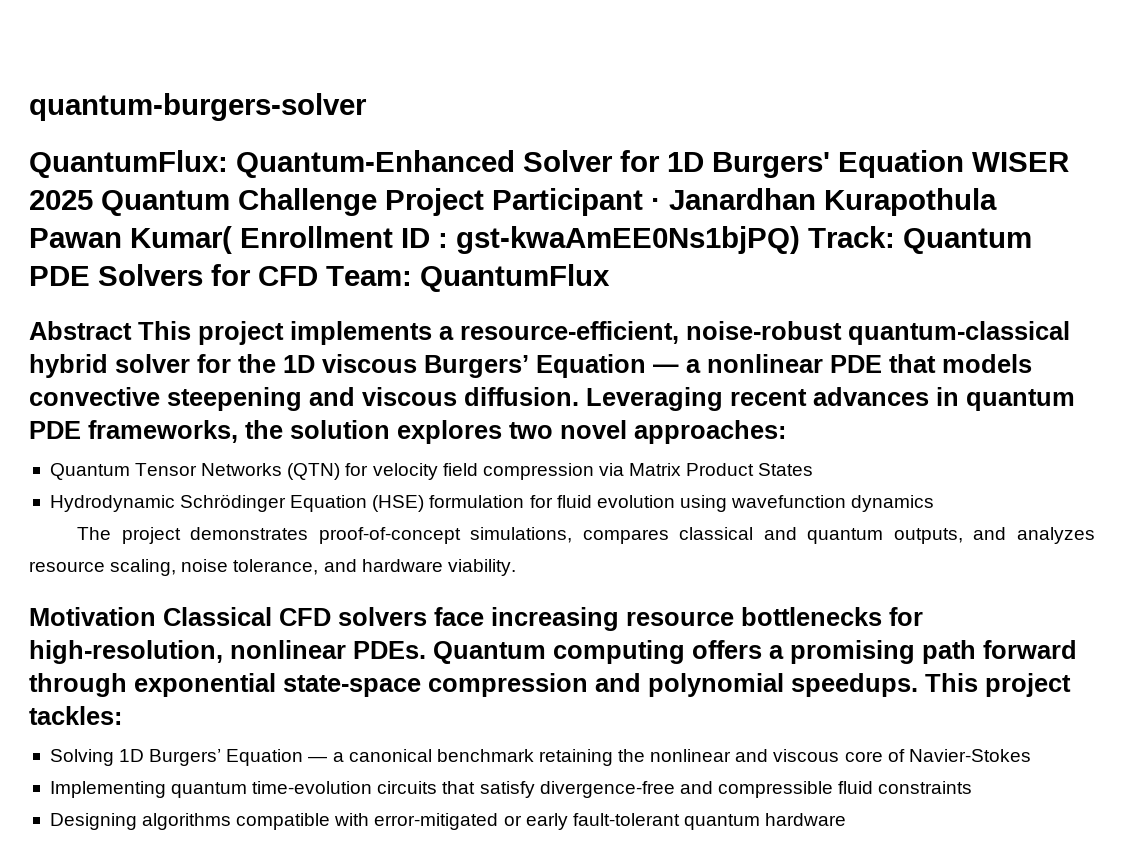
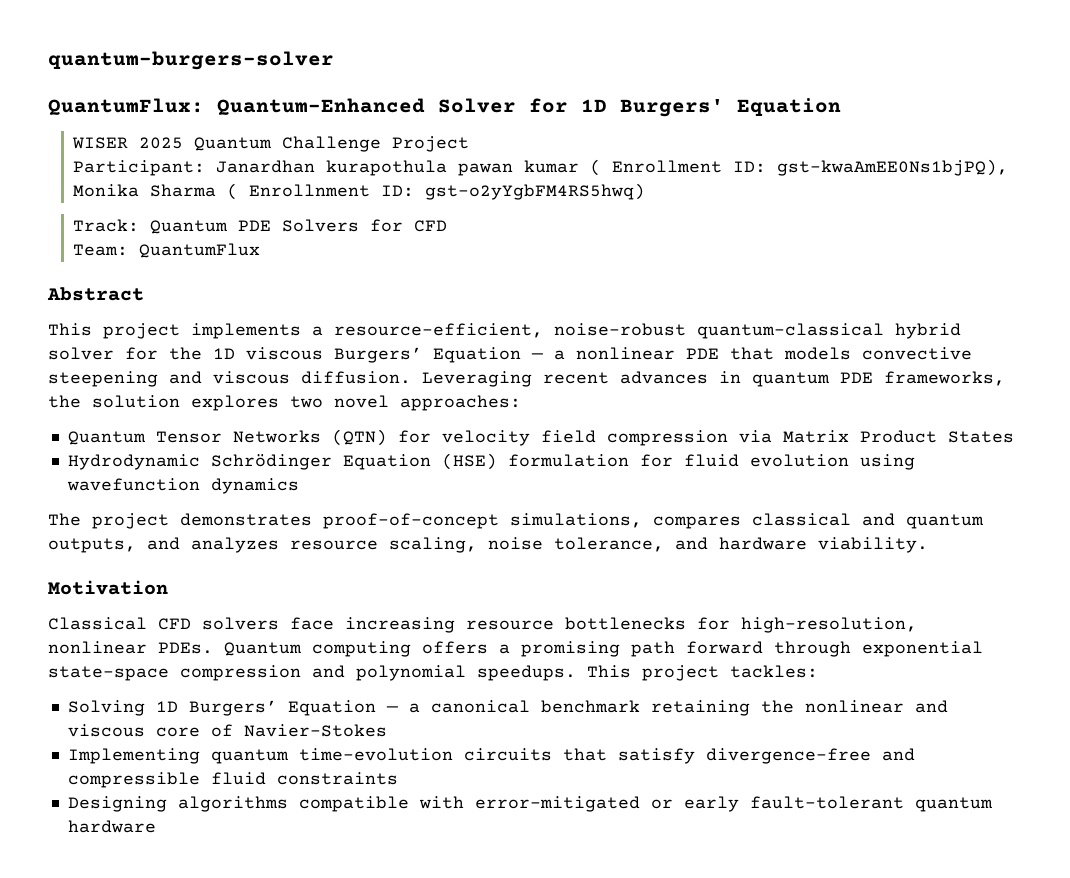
- QuantumFlux: Quantum-Enhanced Solver for 1D Burgers' Equation WISER 2025 Quantum Challenge Project Participant · Janardhan Kurapothula Pawan Kumar( Enrollment ID : gst-kwaAmEE0Ns1bjPQ) Track: Quantum PDE Solvers for CFD Team: QuantumFlux
+ QuantumFlux: Quantum-Enhanced Solver for 1D Burgers' Equation
+ WISER 2025 Quantum Challenge Project
+ Participant: Janardhan kurapothula pawan kumar ( Enrollment ID: gst-kwaAmEE0Ns1bjPQ), Monika Sharma ( Enrollnment ID: gst-o2yYgbFM4RS5hwq)
+ Track: Quantum PDE Solvers for CFD
+ Team: QuantumFlux
- Abstract This project implements a resource-efficient, noise-robust quantum-classical hybrid solver for the 1D viscous Burgers’ Equation — a nonlinear PDE that models convective steepening and viscous diffusion.
+ Abstract
+ This project implements a resource-efficient, noise-robust quantum-classical hybrid solver for the 1D viscous Burgers’ Equation — a nonlinear PDE that models convective steepening and viscous diffusion.
- Motivation Classical CFD solvers face increasing resource bottlenecks for high-resolution, nonlinear PDEs.
+ Motivation
+ Classical CFD solvers face increasing resource bottlenecks for high-resolution, nonlinear PDEs.

